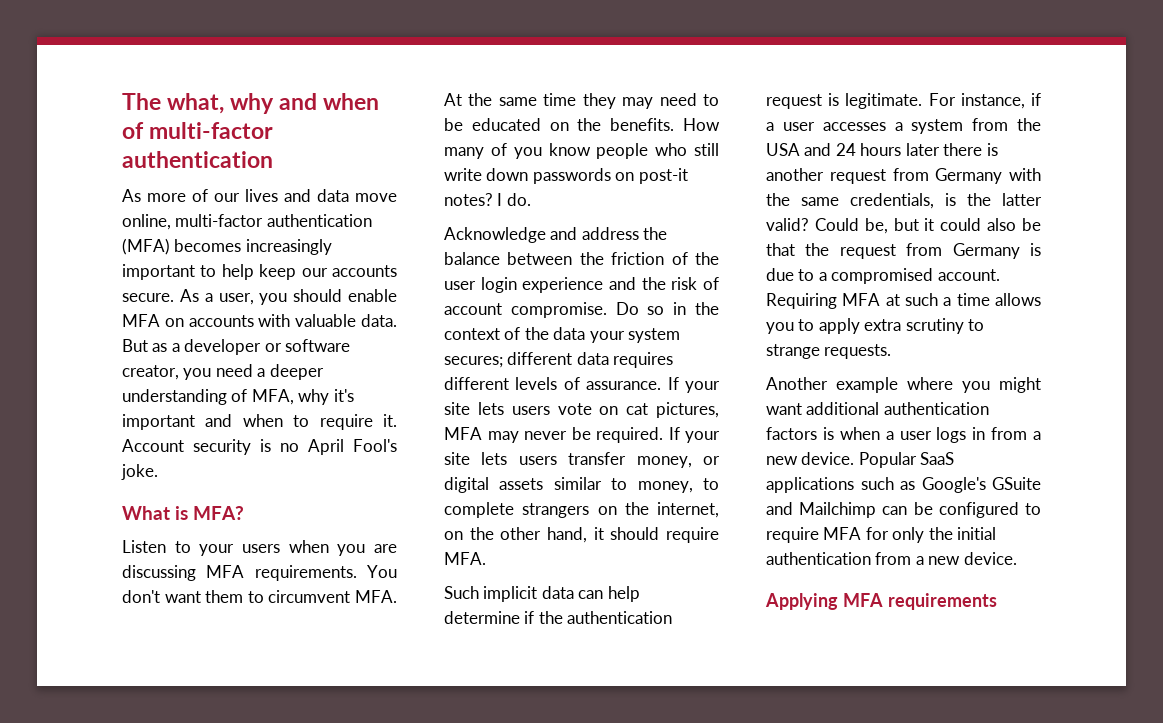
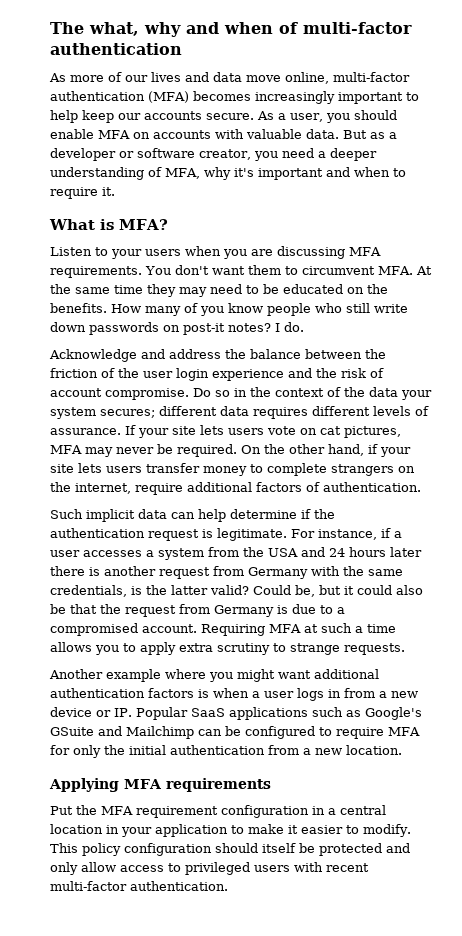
- Account security is no April Fool's joke.
- If your site lets users transfer money, or digital assets similar to money, to complete strangers on the internet, on the other hand, it should require MFA.
+ On the other hand, if your site lets users transfer money to complete strangers on the internet, require additional factors of authentication.
- Another example where you might want additional authentication factors is when a user logs in from a new device. Popular SaaS applications such as Google's GSuite and Mailchimp can be configured to require MFA for only the initial authentication from a new device.
+ Another example where you might want additional authentication factors is when a user logs in from a new device or IP. Popular SaaS applications such as Google's GSuite and Mailchimp can be configured to require MFA for only the initial authentication from a new location.
+ Put the MFA requirement configuration in a central location in your application to make it easier to modify. This policy configuration should itself be protected and only allow access to privileged users with recent multi-factor authentication.

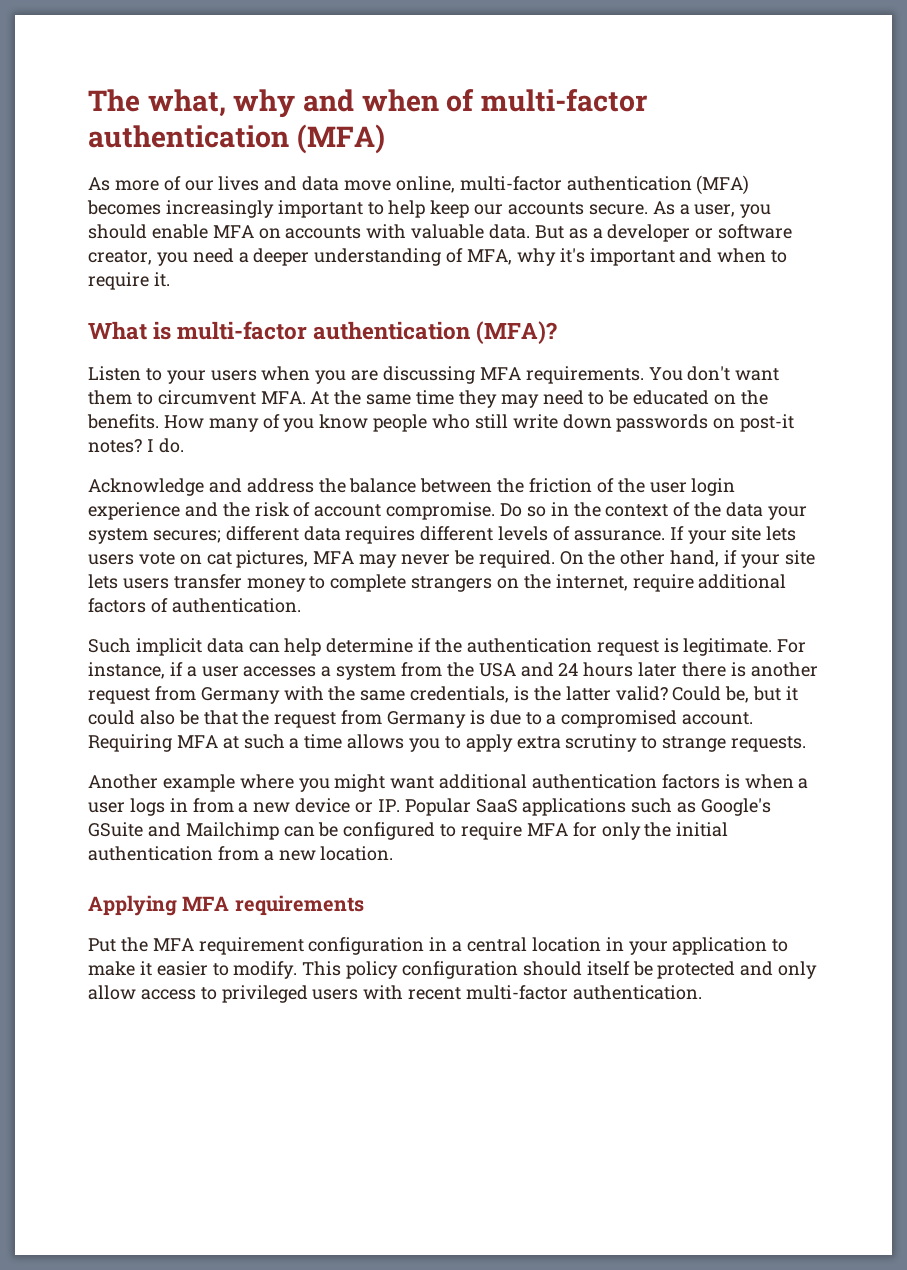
- The what, why and when of multi-factor authentication
+ The what, why and when of multi-factor authentication (MFA)
- What is MFA?
+ What is multi-factor authentication (MFA)?

